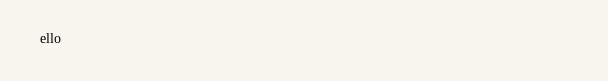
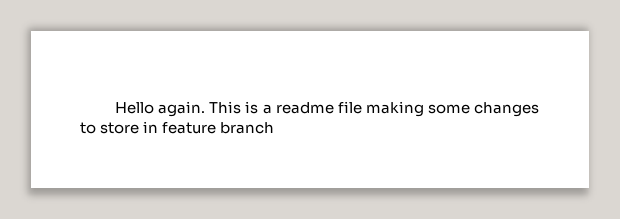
- ello
+ Hello again. This is a readme file making some changes to store in feature branch

